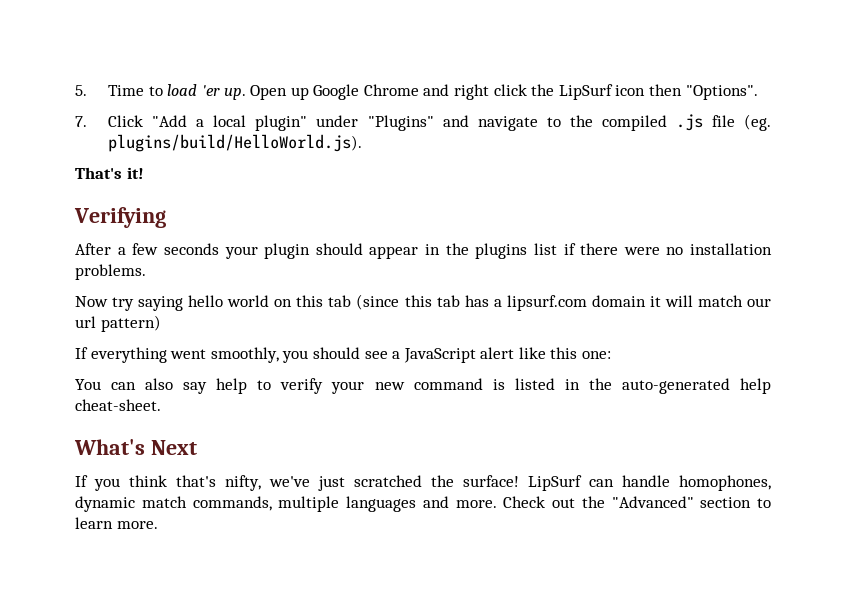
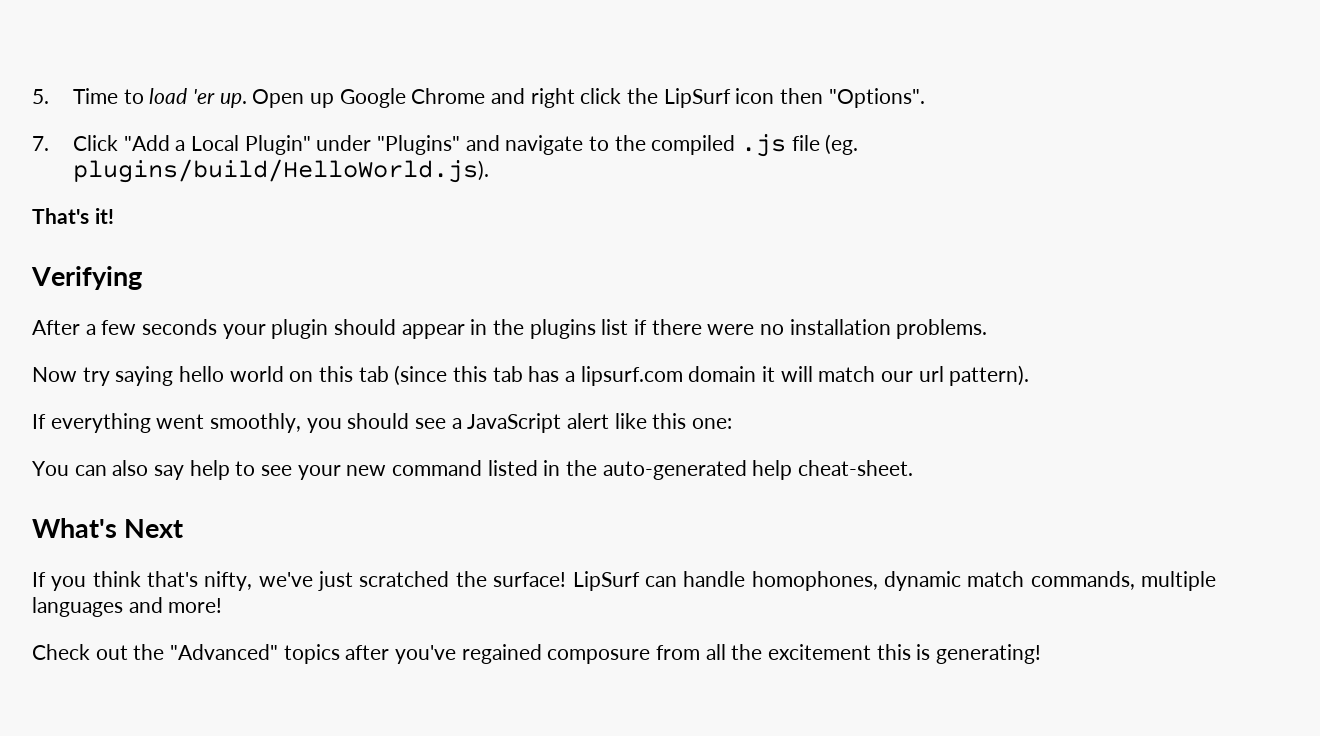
- 7. Click "Add a local plugin" under "Plugins" and navigate to the compiled .js file (eg. plugins/build/HelloWorld.js).
+ 7. Click "Add a Local Plugin" under "Plugins" and navigate to the compiled .js file (eg. plugins/build/HelloWorld.js).
- Now try saying hello world on this tab (since this tab has a lipsurf.com domain it will match our url pattern)
+ Now try saying hello world on this tab (since this tab has a lipsurf.com domain it will match our url pattern).
- You can also say help to verify your new command is listed in the auto-generated help cheat-sheet.
+ You can also say help to see your new command listed in the auto-generated help cheat-sheet.
- LipSurf can handle homophones, dynamic match commands, multiple languages and more. Check out the "Advanced" section to learn more.
+ LipSurf can handle homophones, dynamic match commands, multiple languages and more!
+ Check out the "Advanced" topics after you've regained composure from all the excitement this is generating!

